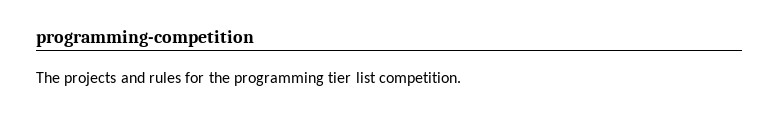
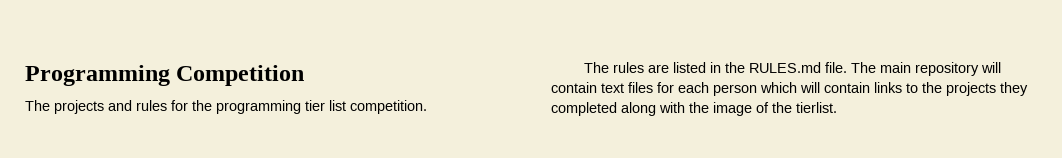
- programming-competition
+ Programming Competition
+ The rules are listed in the RULES.md file. The main repository will contain text files for each person which will contain links to the projects they completed along with the image of the tierlist.

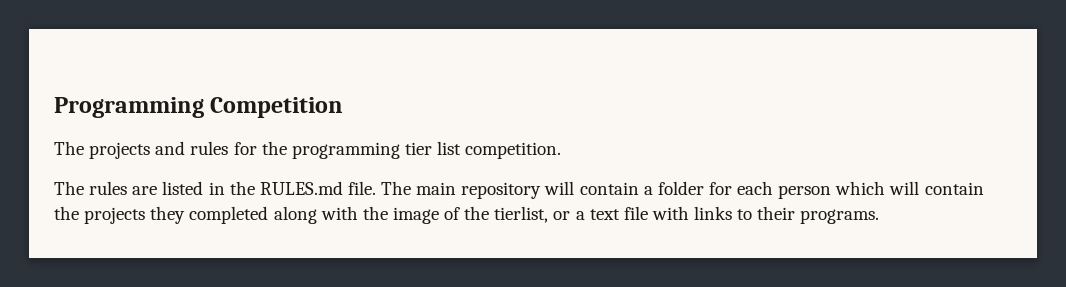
- The main repository will contain text files for each person which will contain links to the projects they completed along with the image of the tierlist.
+ The main repository will contain a folder for each person which will contain the projects they completed along with the image of the tierlist, or a text file with links to their programs.

